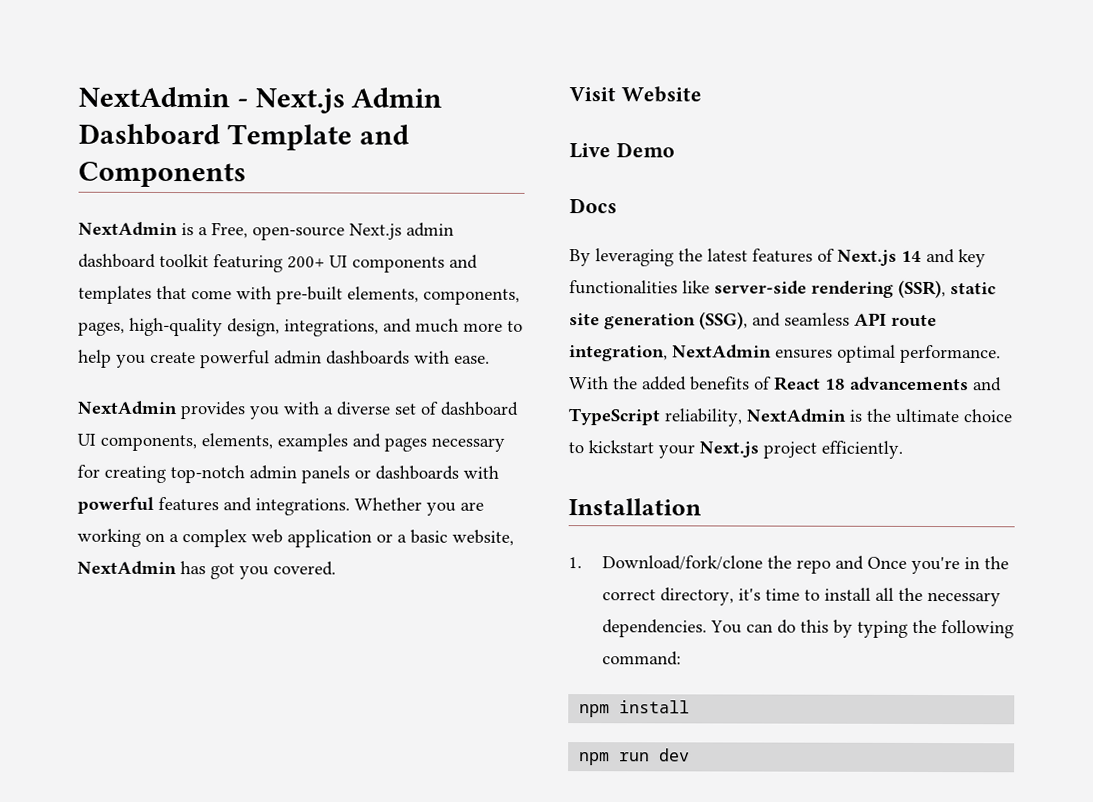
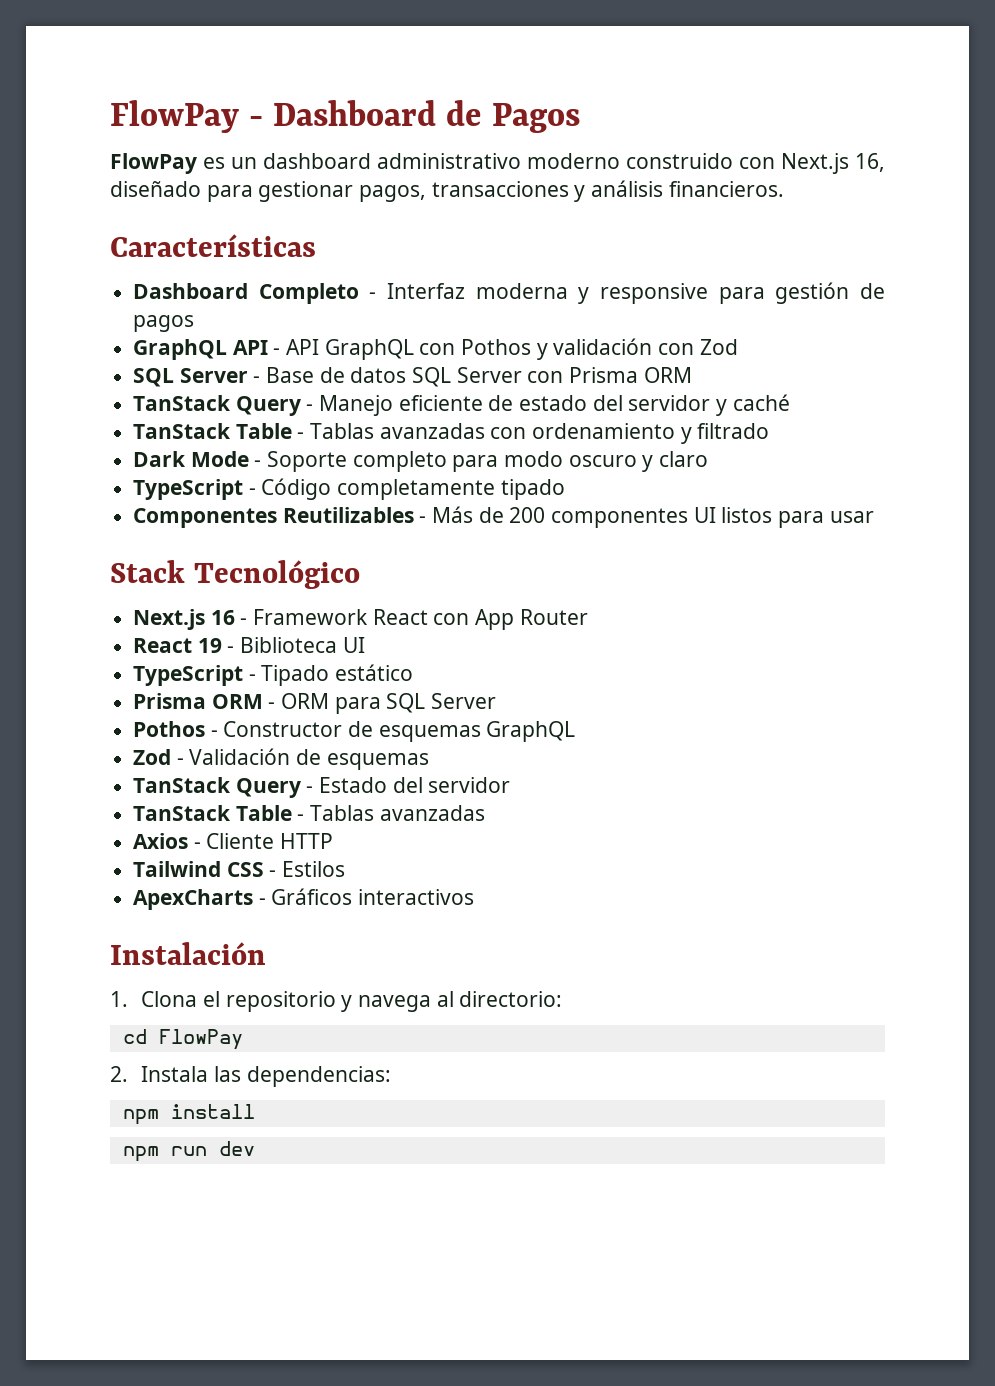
- NextAdmin - Next.js Admin Dashboard Template and Components
- NextAdmin is a Free, open-source Next.js admin dashboard toolkit featuring 200+ UI components and templates that come with pre-built elements, components, pages, high-quality design, integrations, and much more to help you create powerful admin dashboards with ease.
- NextAdmin provides you with a diverse set of dashboard UI components, elements, examples and pages necessary for creating top-notch admin panels or dashboards with powerful features and integrations. Whether you are working on a complex web application or a basic website, NextAdmin has got you covered.
- Visit Website
- Live Demo
- Docs
- By leveraging the latest features of Next.js 14 and key functionalities like server-side rendering (SSR), static site generation (SSG), and seamless API route integration, NextAdmin ensures optimal performance. With the added benefits of React 18 advancements and TypeScript reliability, NextAdmin is the ultimate choice to kickstart your Next.js project efficiently.
- Installation
- 1. Download/fork/clone the repo and Once you're in the correct directory, it's time to install all the necessary dependencies. You can do this by typing the following command:
+ FlowPay - Dashboard de Pagos
+ FlowPay es un dashboard administrativo moderno construido con Next.js 16, diseñado para gestionar pagos, transacciones y análisis financieros.
+ Características
+ Dashboard Completo - Interfaz moderna y responsive para gestión de pagos
+ GraphQL API - API GraphQL con Pothos y validación con Zod
+ SQL Server - Base de datos SQL Server con Prisma ORM
+ TanStack Query - Manejo eficiente de estado del servidor y caché
+ TanStack Table - Tablas avanzadas con ordenamiento y filtrado
+ Dark Mode - Soporte completo para modo oscuro y claro
+ TypeScript - Código completamente tipado
+ Componentes Reutilizables - Más de 200 componentes UI listos para usar
+ Stack Tecnológico
+ Next.js 16 - Framework React con App Router
+ React 19 - Biblioteca UI
+ TypeScript - Tipado estático
+ Prisma ORM - ORM para SQL Server
+ Pothos - Constructor de esquemas GraphQL
+ Zod - Validación de esquemas
+ TanStack Query - Estado del servidor
+ TanStack Table - Tablas avanzadas
+ Axios - Cliente HTTP
+ Tailwind CSS - Estilos
+ ApexCharts - Gráficos interactivos
+ Instalación
+ 1. Clona el repositorio y navega al directorio:
+ cd FlowPay
+ 2. Instala las dependencias:

